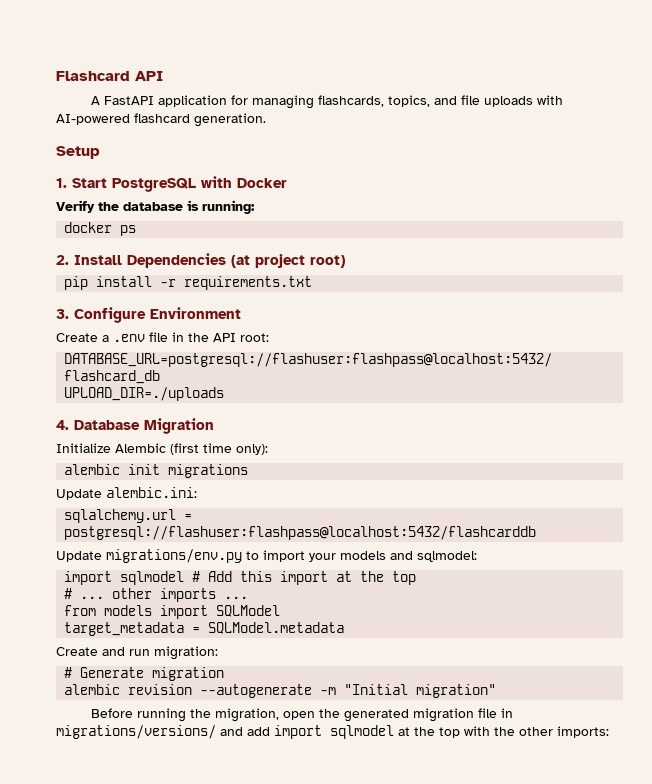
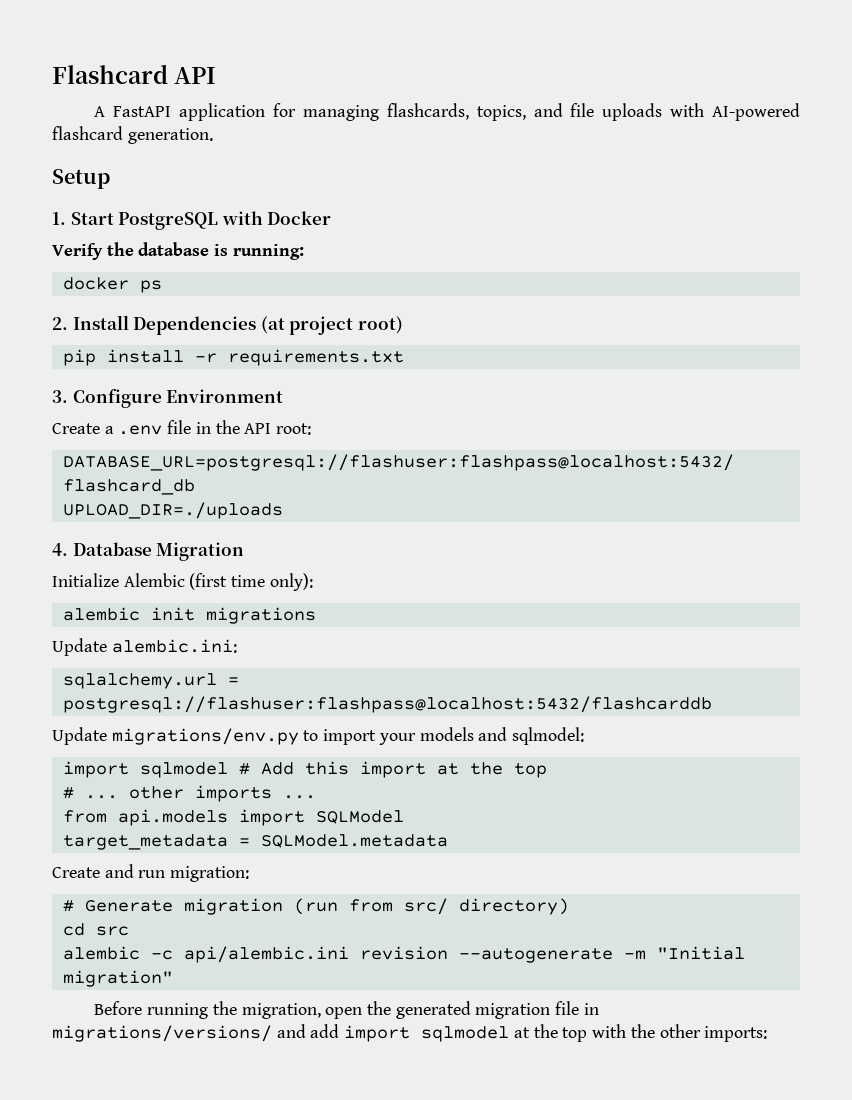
- from models import SQLModel
+ from api.models import SQLModel
- # Generate migration
- alembic revision --autogenerate -m "Initial migration"
+ # Generate migration (run from src/ directory)
+ cd src
+ alembic -c api/alembic.ini revision --autogenerate -m "Initial migration"

